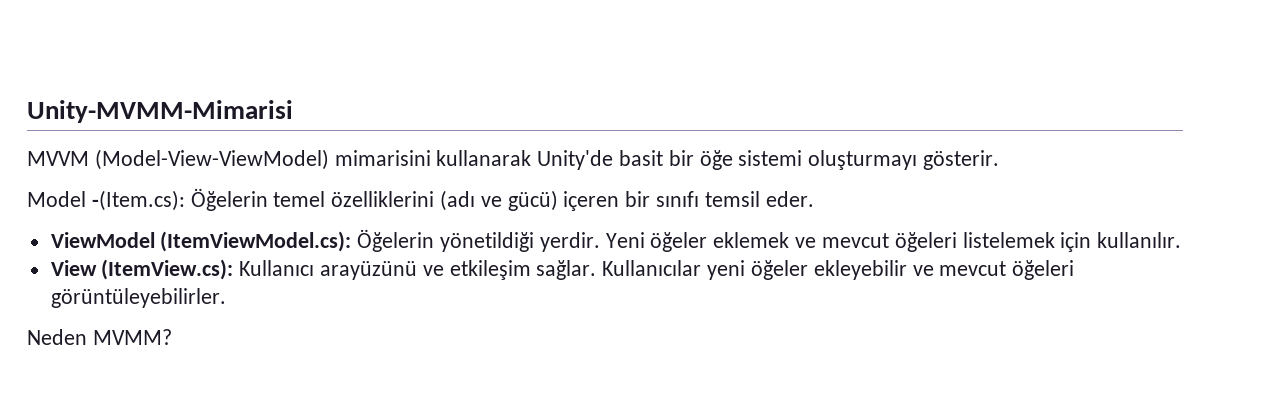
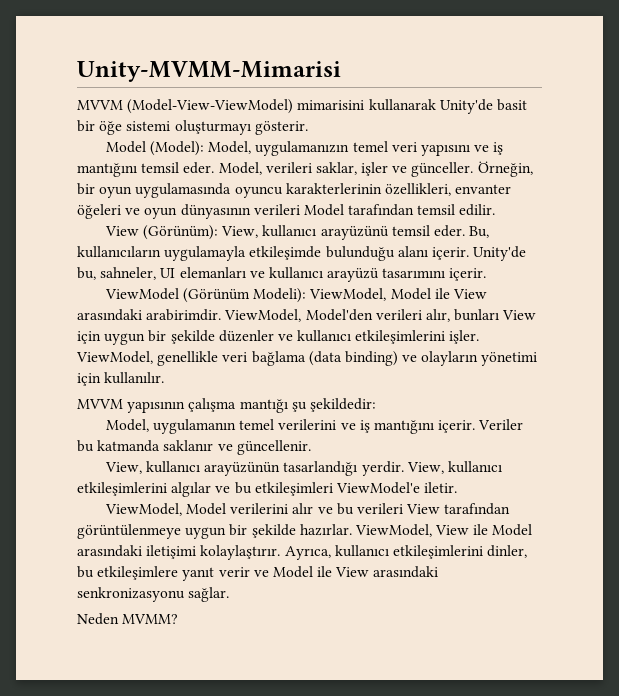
- Model -(Item.cs): Öğelerin temel özelliklerini (adı ve gücü) içeren bir sınıfı temsil eder.
- ViewModel (ItemViewModel.cs): Öğelerin yönetildiği yerdir. Yeni öğeler eklemek ve mevcut öğeleri listelemek için kullanılır.
- View (ItemView.cs): Kullanıcı arayüzünü ve etkileşim sağlar. Kullanıcılar yeni öğeler ekleyebilir ve mevcut öğeleri görüntüleyebilirler.
+ Model (Model): Model, uygulamanızın temel veri yapısını ve iş mantığını temsil eder. Model, verileri saklar, işler ve günceller. Örneğin, bir oyun uygulamasında oyuncu karakterlerinin özellikleri, envanter öğeleri ve oyun dünyasının verileri Model tarafından temsil edilir.
+ View (Görünüm): View, kullanıcı arayüzünü temsil eder. Bu, kullanıcıların uygulamayla etkileşimde bulunduğu alanı içerir. Unity'de bu, sahneler, UI elemanları ve kullanıcı arayüzü tasarımını içerir.
+ ViewModel (Görünüm Modeli): ViewModel, Model ile View arasındaki arabirimdir. ViewModel, Model'den verileri alır, bunları View için uygun bir şekilde düzenler ve kullanıcı etkileşimlerini işler. ViewModel, genellikle veri bağlama (data binding) ve olayların yönetimi için kullanılır.
+ MVVM yapısının çalışma mantığı şu şekildedir:
+ Model, uygulamanın temel verilerini ve iş mantığını içerir. Veriler bu katmanda saklanır ve güncellenir.
+ View, kullanıcı arayüzünün tasarlandığı yerdir. View, kullanıcı etkileşimlerini algılar ve bu etkileşimleri ViewModel'e iletir.
+ ViewModel, Model verilerini alır ve bu verileri View tarafından görüntülenmeye uygun bir şekilde hazırlar. ViewModel, View ile Model arasındaki iletişimi kolaylaştırır. Ayrıca, kullanıcı etkileşimlerini dinler, bu etkileşimlere yanıt verir ve Model ile View arasındaki senkronizasyonu sağlar.

